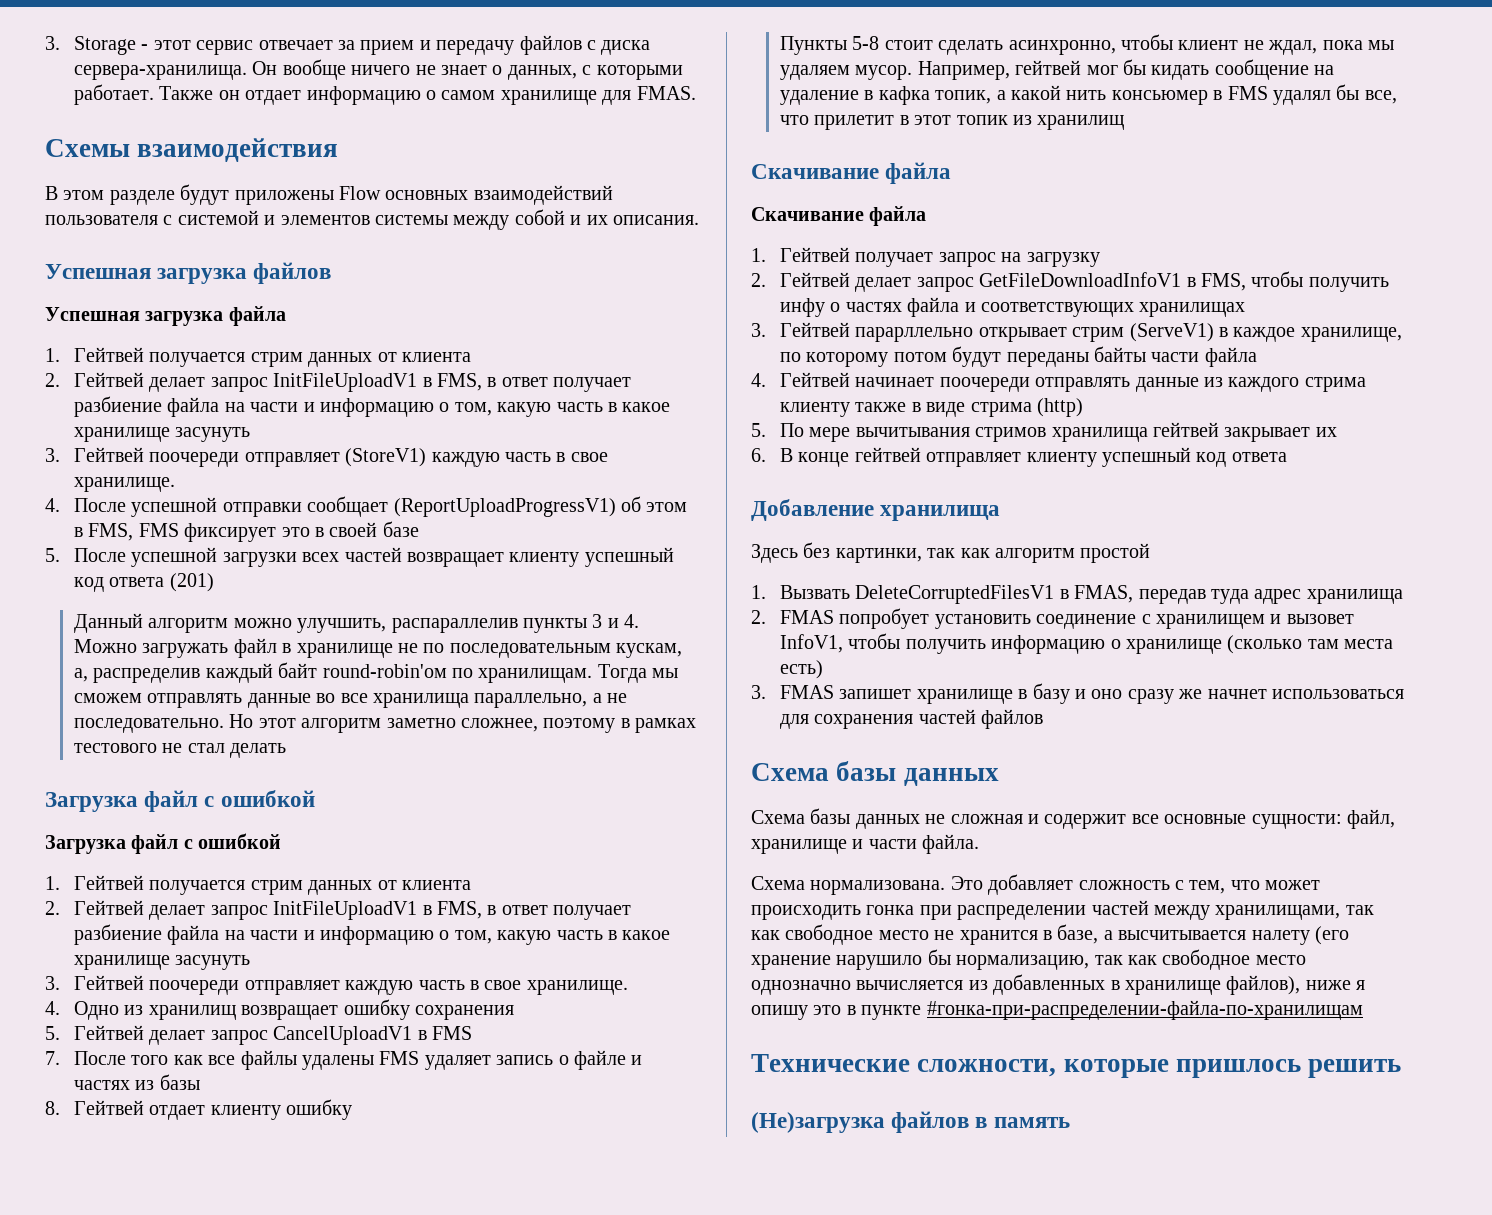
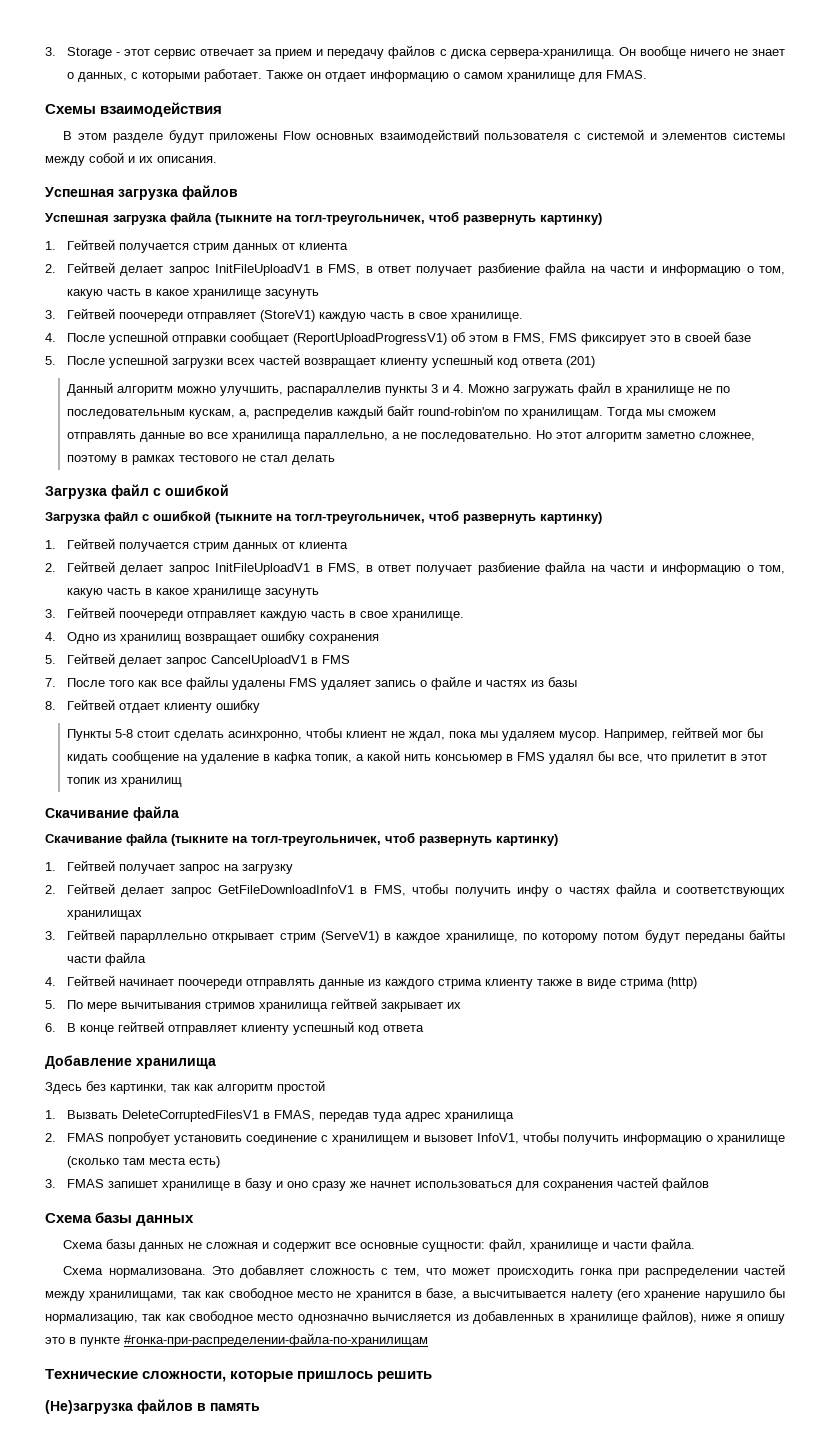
- Успешная загрузка файла
+ Успешная загрузка файла (тыкните на тогл-треугольничек, чтоб развернуть картинку)
  Но этот алгоритм заметно сложнее, поэтому в рамках тестового не стал делать
  Загрузка файл с ошибкой
- Загрузка файл с ошибкой
+ Загрузка файл с ошибкой (тыкните на тогл-треугольничек, чтоб развернуть картинку)
  Например, гейтвей мог бы кидать сообщение на удаление в кафка топик, а какой нить консьюмер в FMS удалял бы все, что прилетит в этот топик из хранилищ
  Скачивание файла
- Скачивание файла
+ Скачивание файла (тыкните на тогл-треугольничек, чтоб развернуть картинку)

